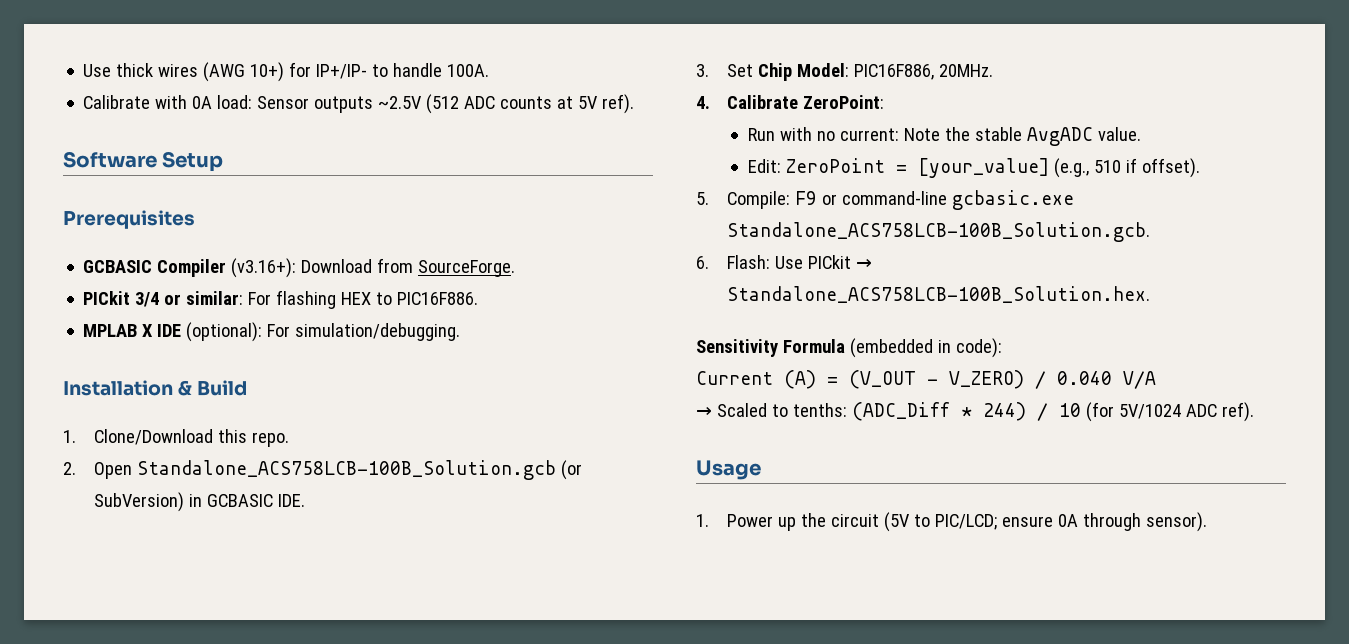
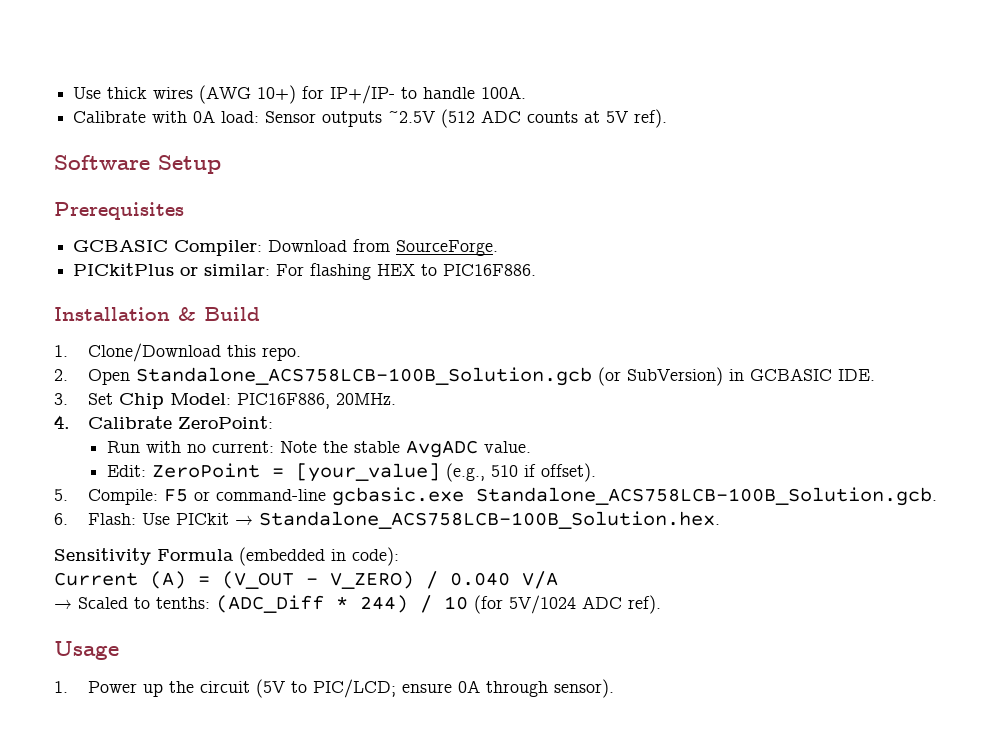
- GCBASIC Compiler (v3.16+): Download from SourceForge.
+ GCBASIC Compiler: Download from SourceForge.
- PICkit 3/4 or similar: For flashing HEX to PIC16F886.
+ PICkitPlus or similar: For flashing HEX to PIC16F886.
- MPLAB X IDE (optional): For simulation/debugging.
- 5. Compile: F9 or command-line gcbasic.exe Standalone_ACS758LCB-100B_Solution.gcb.
+ 5. Compile: F5 or command-line gcbasic.exe Standalone_ACS758LCB-100B_Solution.gcb.

